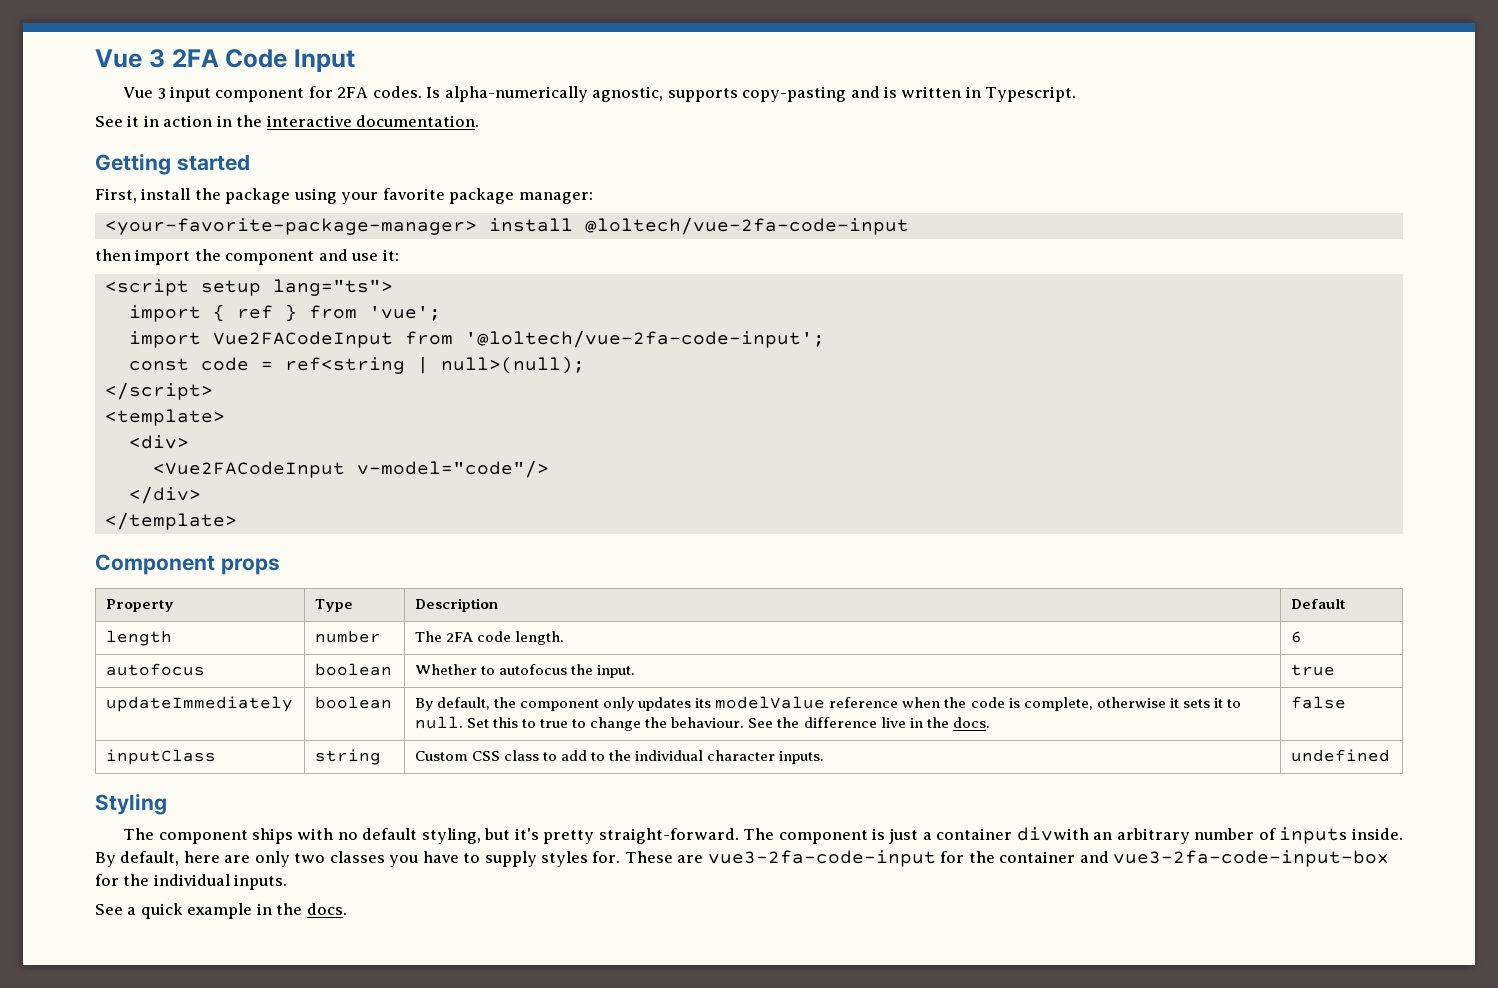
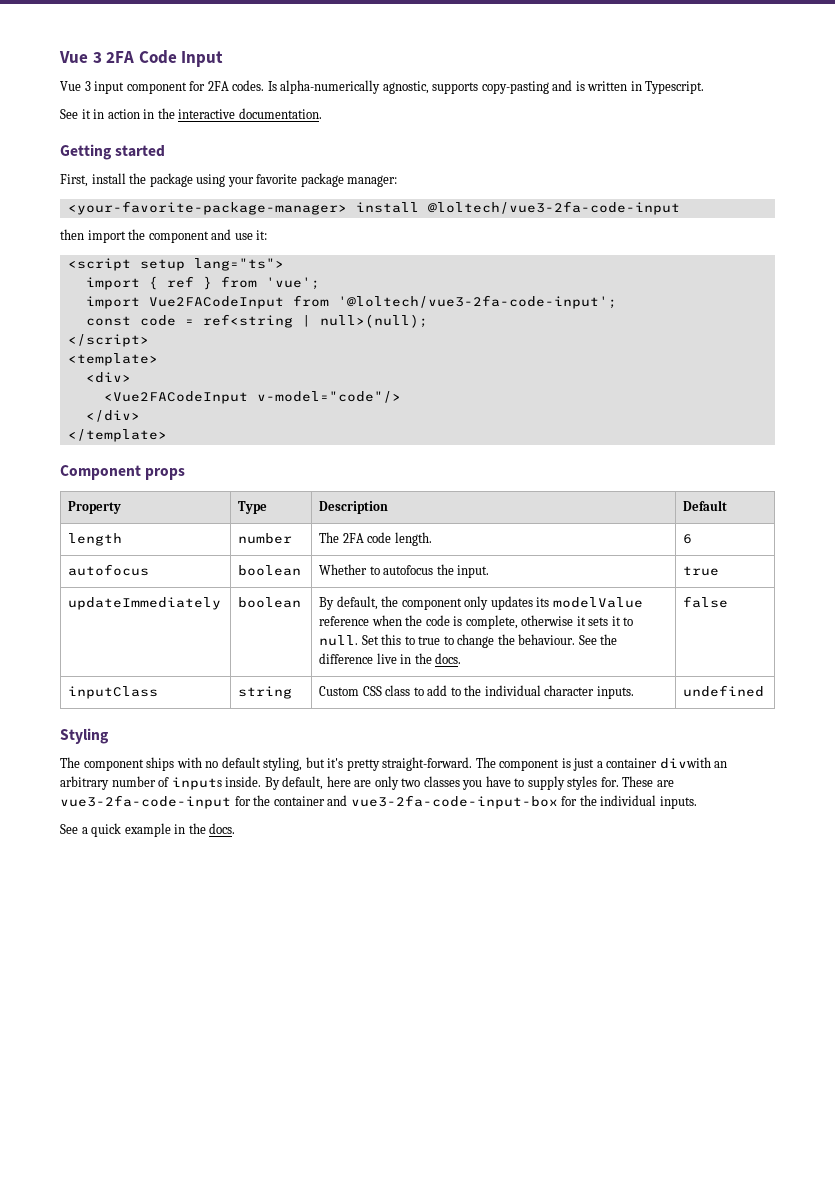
- <your-favorite-package-manager> install @loltech/vue-2fa-code-input
+ <your-favorite-package-manager> install @loltech/vue3-2fa-code-input
- import Vue2FACodeInput from '@loltech/vue-2fa-code-input';
+ import Vue2FACodeInput from '@loltech/vue3-2fa-code-input';

